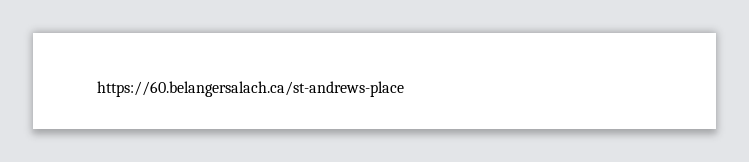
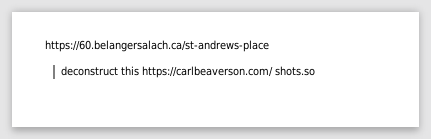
+ deconstruct this https://carlbeaverson.com/ shots.so

